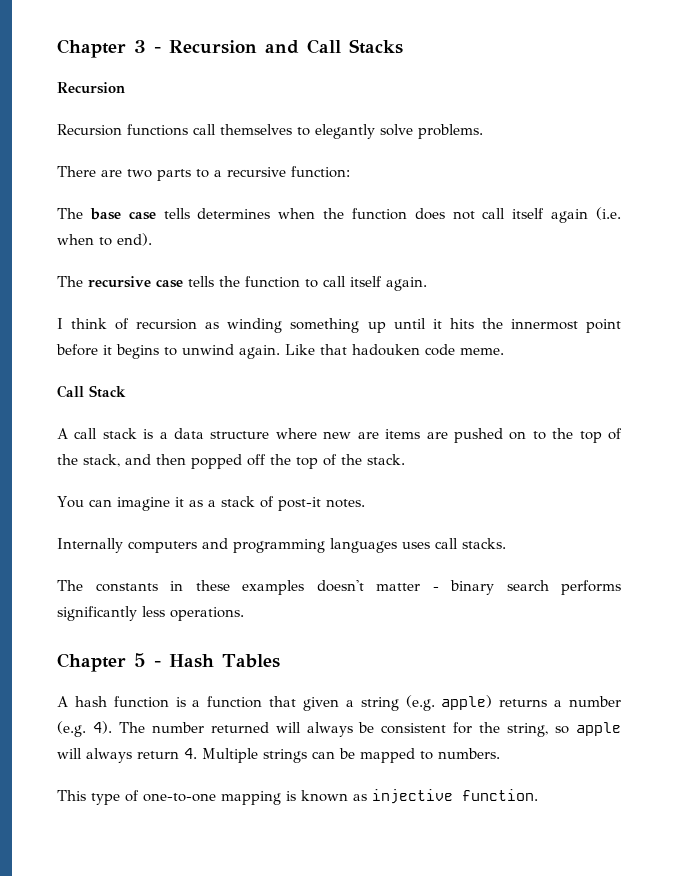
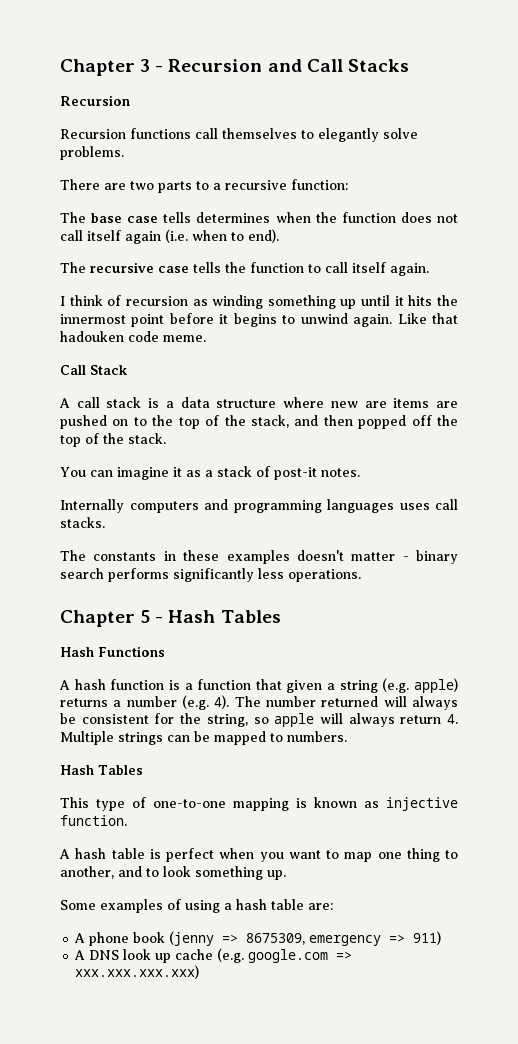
+ Hash Functions
  The number returned will always be consistent for the string, so apple will always return 4. Multiple strings can be mapped to numbers.
+ Hash Tables
+ A hash table is perfect when you want to map one thing to another, and to look something up.
+ Some examples of using a hash table are:
+ A phone book (jenny => 8675309, emergency => 911)
+ A DNS look up cache (e.g. google.com => xxx.xxx.xxx.xxx)

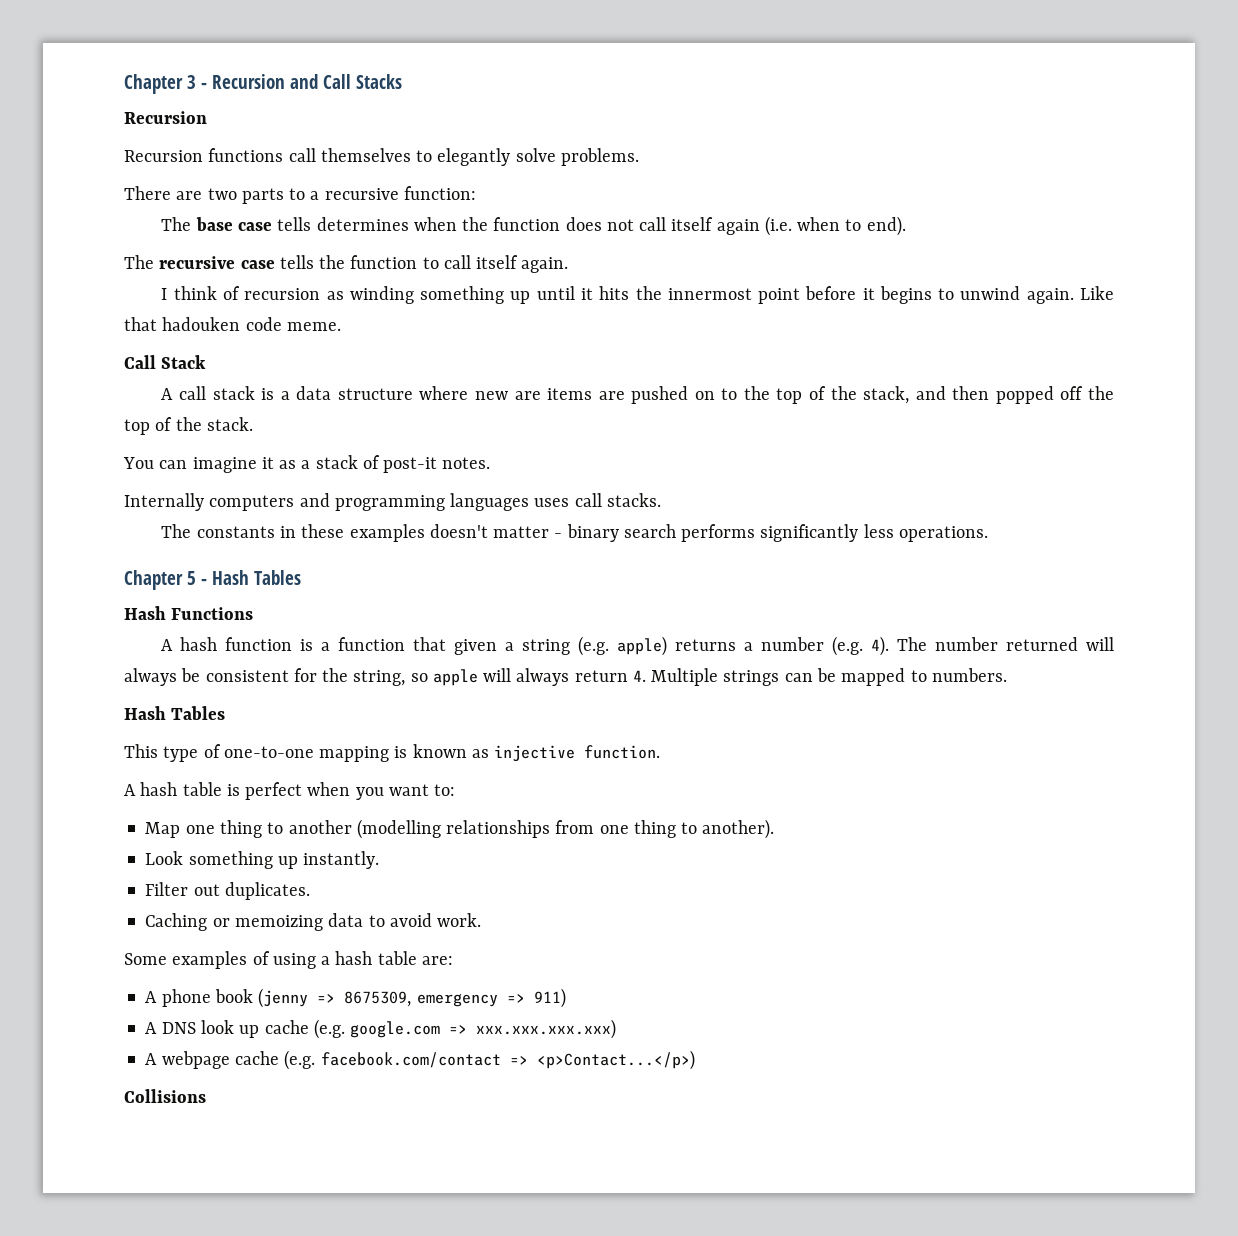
- A hash table is perfect when you want to map one thing to another, and to look something up.
+ A hash table is perfect when you want to:
+ Map one thing to another (modelling relationships from one thing to another).
+ Look something up instantly.
+ Filter out duplicates.
+ Caching or memoizing data to avoid work.
+ A webpage cache (e.g. facebook.com/contact => <p>Contact...</p>)
+ Collisions

